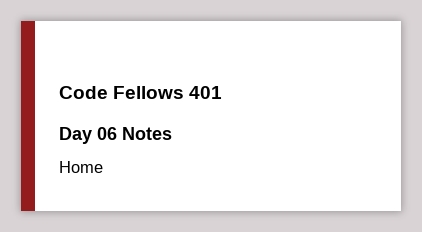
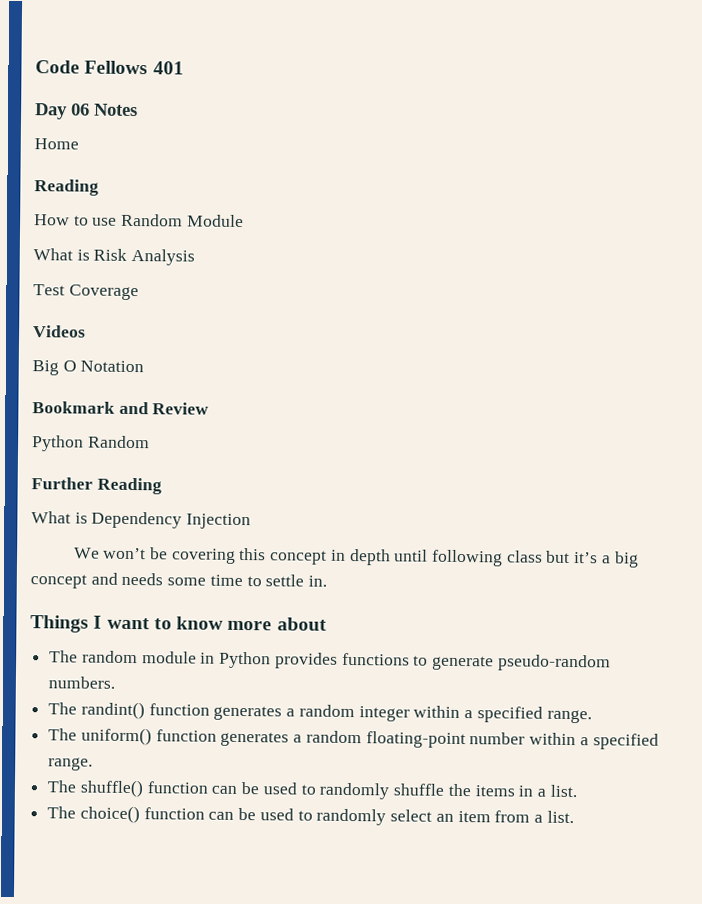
  Home
+ Reading
+ How to use Random Module
+ What is Risk Analysis
+ Test Coverage
+ Videos
+ Big O Notation
+ Bookmark and Review
+ Python Random
+ Further Reading
+ What is Dependency Injection
+ We won’t be covering this concept in depth until following class but it’s a big concept and needs some time to settle in.
+ Things I want to know more about
+ The random module in Python provides functions to generate pseudo-random numbers.
+ The randint() function generates a random integer within a specified range.
+ The uniform() function generates a random floating-point number within a specified range.
+ The shuffle() function can be used to randomly shuffle the items in a list.
+ The choice() function can be used to randomly select an item from a list.

